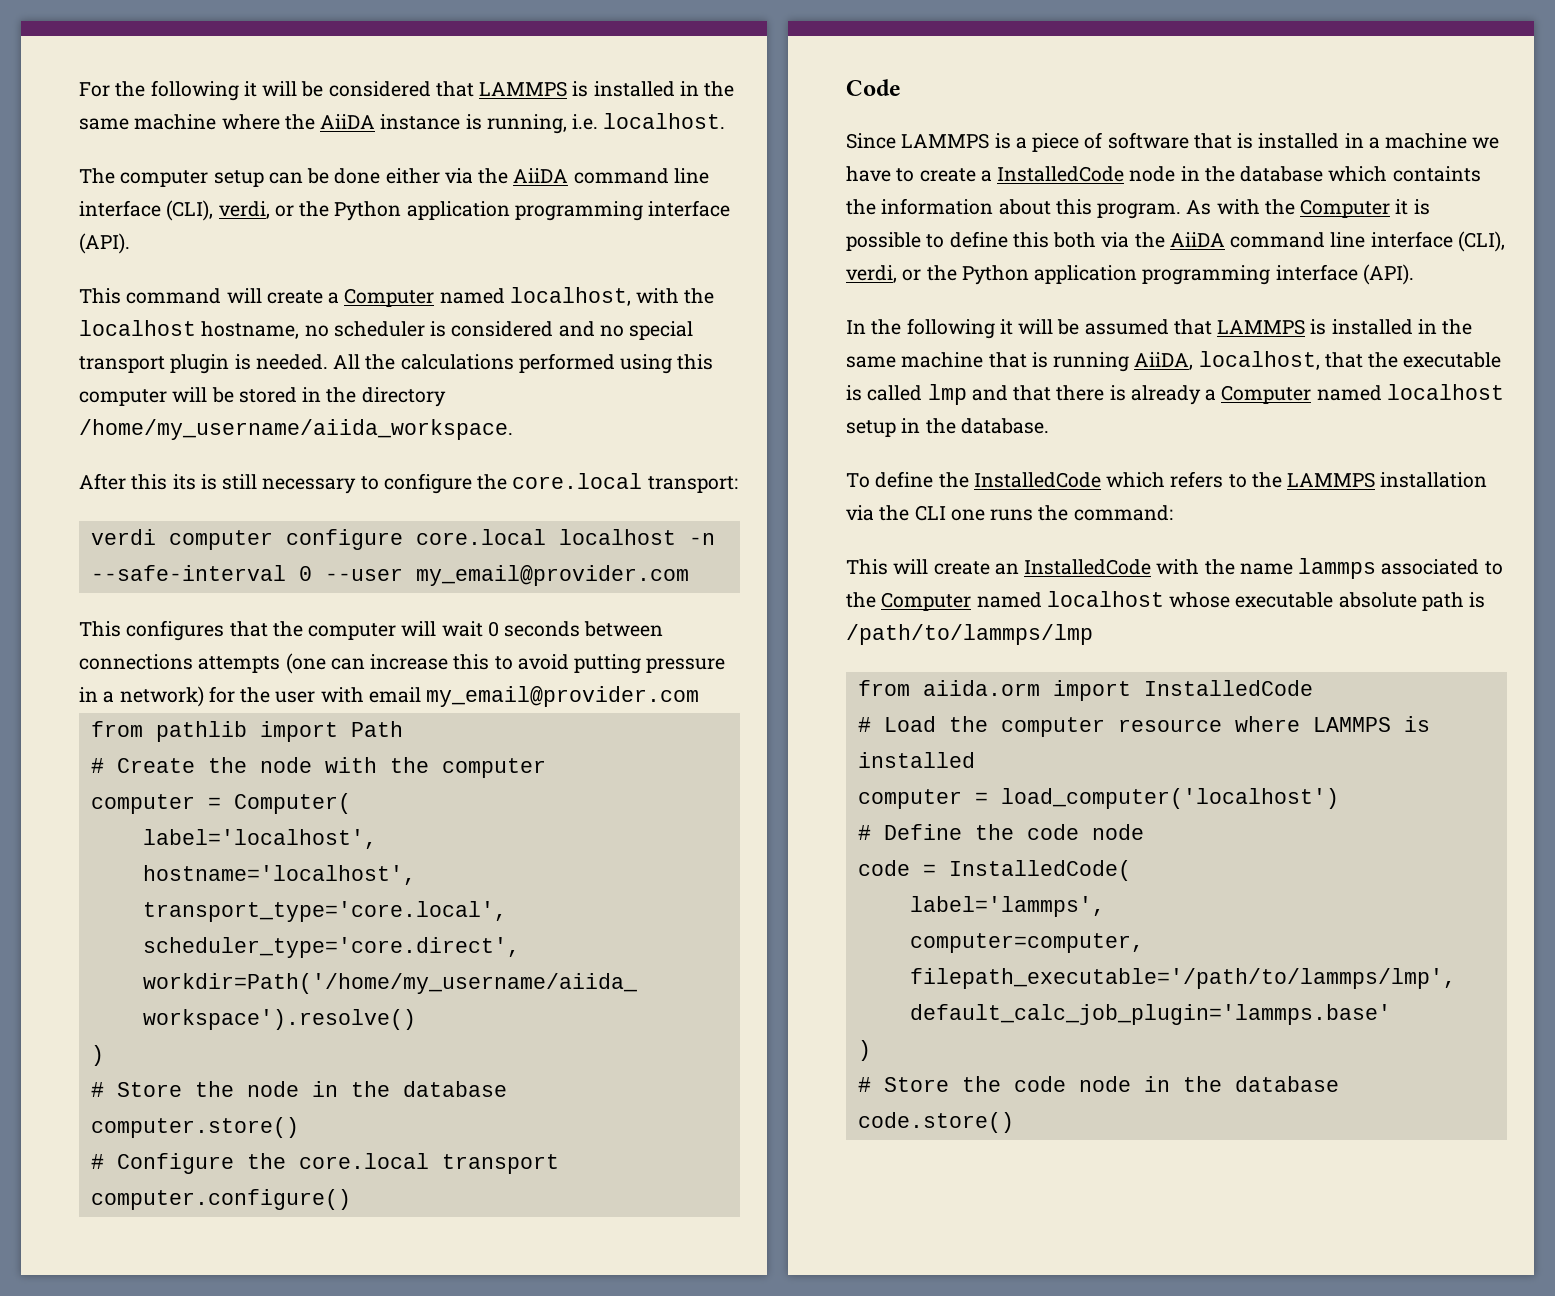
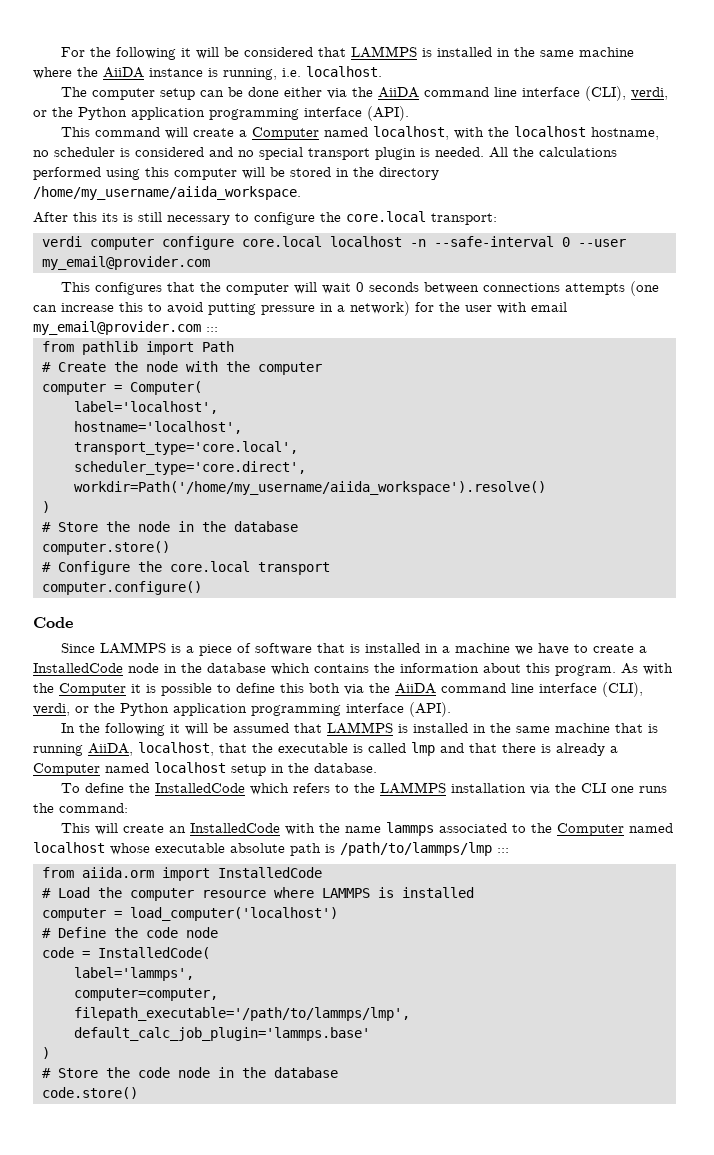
- This configures that the computer will wait 0 seconds between connections attempts (one can increase this to avoid putting pressure in a network) for the user with email my_email@provider.com
+ This configures that the computer will wait 0 seconds between connections attempts (one can increase this to avoid putting pressure in a network) for the user with email my_email@provider.com :::
- Since LAMMPS is a piece of software that is installed in a machine we have to create a InstalledCode node in the database which containts the information about this program.
+ Since LAMMPS is a piece of software that is installed in a machine we have to create a InstalledCode node in the database which contains the information about this program.
- This will create an InstalledCode with the name lammps associated to the Computer named localhost whose executable absolute path is /path/to/lammps/lmp
+ This will create an InstalledCode with the name lammps associated to the Computer named localhost whose executable absolute path is /path/to/lammps/lmp :::

